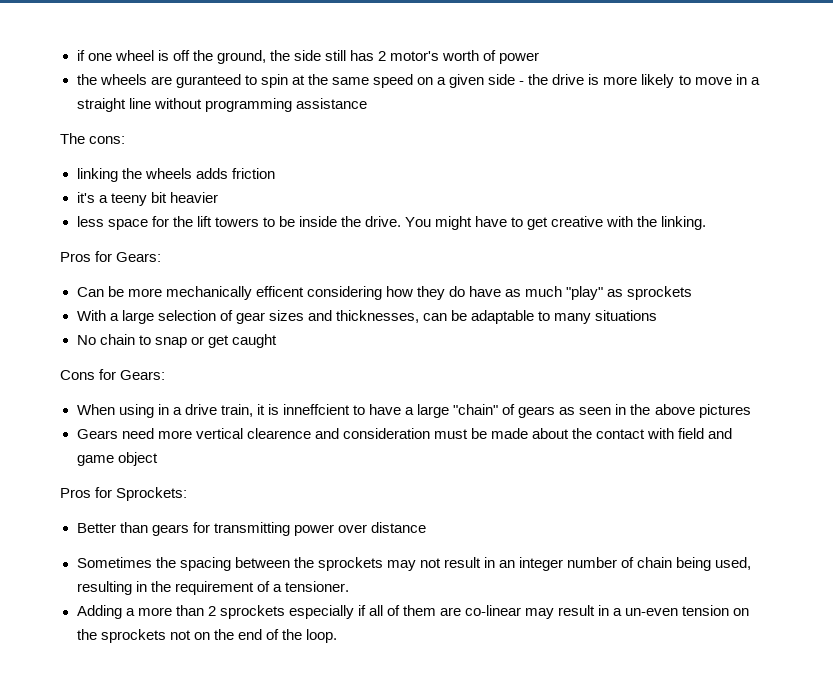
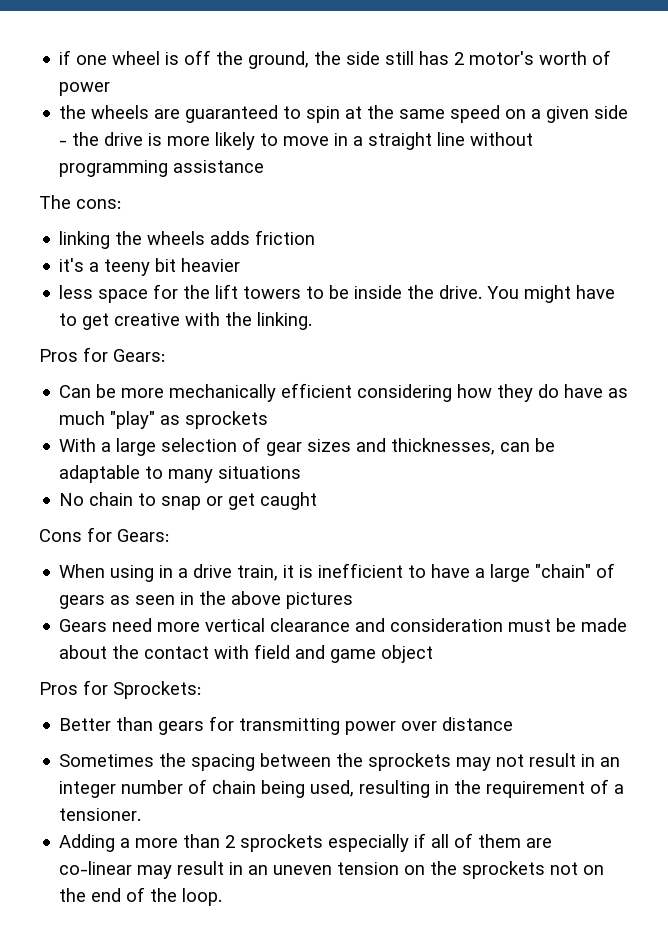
- the wheels are guranteed to spin at the same speed on a given side - the drive is more likely to move in a straight line without programming assistance
+ the wheels are guaranteed to spin at the same speed on a given side - the drive is more likely to move in a straight line without programming assistance
- Can be more mechanically efficent considering how they do have as much "play" as sprockets
+ Can be more mechanically efficient considering how they do have as much "play" as sprockets
- When using in a drive train, it is inneffcient to have a large "chain" of gears as seen in the above pictures
+ When using in a drive train, it is inefficient to have a large "chain" of gears as seen in the above pictures
- Gears need more vertical clearence and consideration must be made about the contact with field and game object
+ Gears need more vertical clearance and consideration must be made about the contact with field and game object
- Adding a more than 2 sprockets especially if all of them are co-linear may result in a un-even tension on the sprockets not on the end of the loop.
+ Adding a more than 2 sprockets especially if all of them are co-linear may result in an uneven tension on the sprockets not on the end of the loop.

